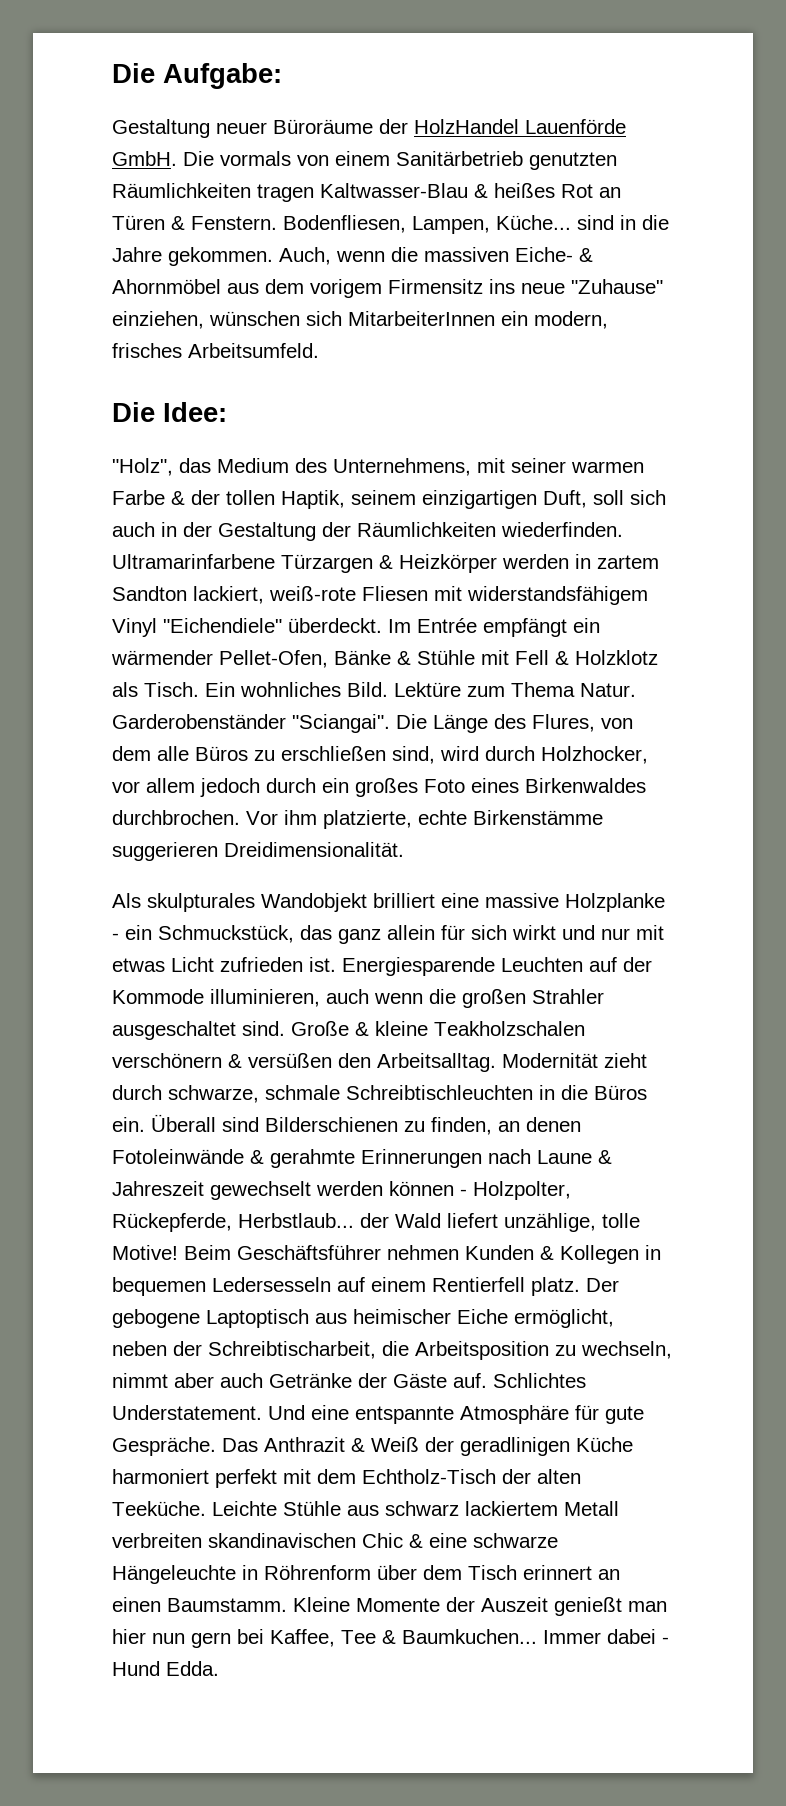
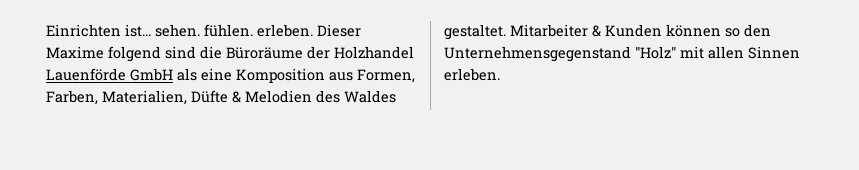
- Die Aufgabe:
- Gestaltung neuer Büroräume der HolzHandel Lauenförde GmbH. Die vormals von einem Sanitärbetrieb genutzten Räumlichkeiten tragen Kaltwasser-Blau & heißes Rot an Türen & Fenstern. Bodenfliesen, Lampen, Küche... sind in die Jahre gekommen. Auch, wenn die massiven Eiche- & Ahornmöbel aus dem vorigem Firmensitz ins neue "Zuhause" einziehen, wünschen sich MitarbeiterInnen ein modern, frisches Arbeitsumfeld.
- Die Idee:
- "Holz", das Medium des Unternehmens, mit seiner warmen Farbe & der tollen Haptik, seinem einzigartigen Duft, soll sich auch in der Gestaltung der Räumlichkeiten wiederfinden. Ultramarinfarbene Türzargen & Heizkörper werden in zartem Sandton lackiert, weiß-rote Fliesen mit widerstandsfähigem Vinyl "Eichendiele" überdeckt. Im Entrée empfängt ein wärmender Pellet-Ofen, Bänke & Stühle mit Fell & Holzklotz als Tisch. Ein wohnliches Bild. Lektüre zum Thema Natur. Garderobenständer "Sciangai". Die Länge des Flures, von dem alle Büros zu erschließen sind, wird durch Holzhocker, vor allem jedoch durch ein großes Foto eines Birkenwaldes durchbrochen. Vor ihm platzierte, echte Birkenstämme suggerieren Dreidimensionalität.
- Als skulpturales Wandobjekt brilliert eine massive Holzplanke - ein Schmuckstück, das ganz allein für sich wirkt und nur mit etwas Licht zufrieden ist. Energiesparende Leuchten auf der Kommode illuminieren, auch wenn die großen Strahler ausgeschaltet sind. Große & kleine Teakholzschalen verschönern & versüßen den Arbeitsalltag. Modernität zieht durch schwarze, schmale Schreibtischleuchten in die Büros ein. Überall sind Bilderschienen zu finden, an denen Fotoleinwände & gerahmte Erinnerungen nach Laune & Jahreszeit gewechselt werden können - Holzpolter, Rückepferde, Herbstlaub... der Wald liefert unzählige, tolle Motive! Beim Geschäftsführer nehmen Kunden & Kollegen in bequemen Ledersesseln auf einem Rentierfell platz. Der gebogene Laptoptisch aus heimischer Eiche ermöglicht, neben der Schreibtischarbeit, die Arbeitsposition zu wechseln, nimmt aber auch Getränke der Gäste auf. Schlichtes Understatement. Und eine entspannte Atmosphäre für gute Gespräche. Das Anthrazit & Weiß der geradlinigen Küche harmoniert perfekt mit dem Echtholz-Tisch der alten Teeküche. Leichte Stühle aus schwarz lackiertem Metall verbreiten skandinavischen Chic & eine schwarze Hängeleuchte in Röhrenform über dem Tisch erinnert an einen Baumstamm. Kleine Momente der Auszeit genießt man hier nun gern bei Kaffee, Tee & Baumkuchen... Immer dabei - Hund Edda.
+ Einrichten ist... sehen. fühlen. erleben. Dieser Maxime folgend sind die Büroräume der Holzhandel Lauenförde GmbH als eine Komposition aus Formen, Farben, Materialien, Düfte & Melodien des Waldes gestaltet. Mitarbeiter & Kunden können so den Unternehmensgegenstand "Holz" mit allen Sinnen erleben.

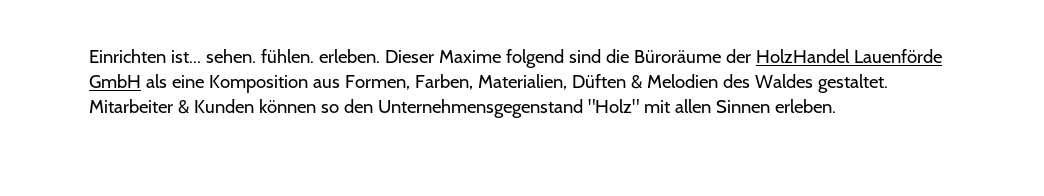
- Dieser Maxime folgend sind die Büroräume der Holzhandel Lauenförde GmbH als eine Komposition aus Formen, Farben, Materialien, Düfte & Melodien des Waldes gestaltet.
+ Dieser Maxime folgend sind die Büroräume der HolzHandel Lauenförde GmbH als eine Komposition aus Formen, Farben, Materialien, Düften & Melodien des Waldes gestaltet.

